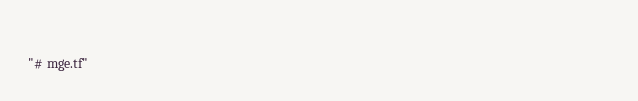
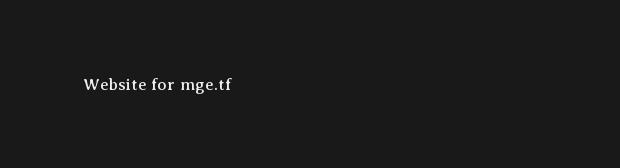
- "# mge.tf"
+ Website for mge.tf

